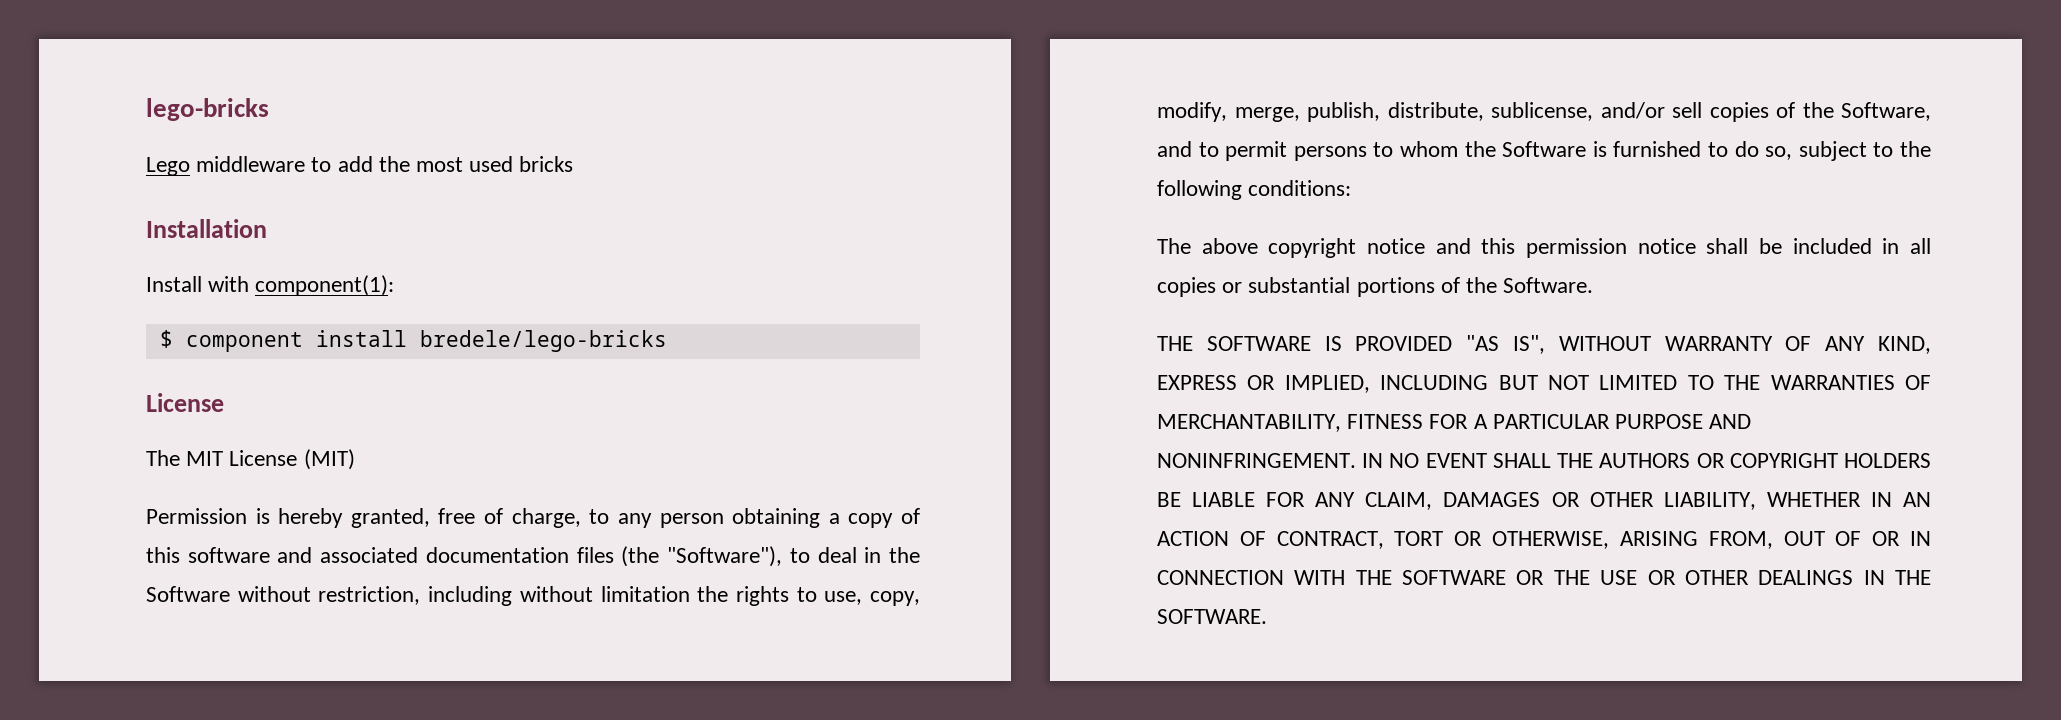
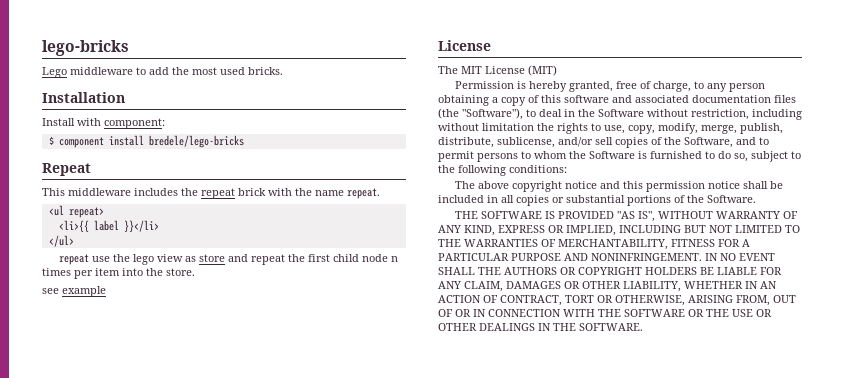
- Lego middleware to add the most used bricks
+ Lego middleware to add the most used bricks.
- Install with component(1):
+ Install with component:
+ Repeat
+ This middleware includes the repeat brick with the name repeat.
+ <ul repeat>
+ <li>{{ label }}</li>
+ </ul>
+ repeat use the lego view as store and repeat the first child node n times per item into the store.
+ see example

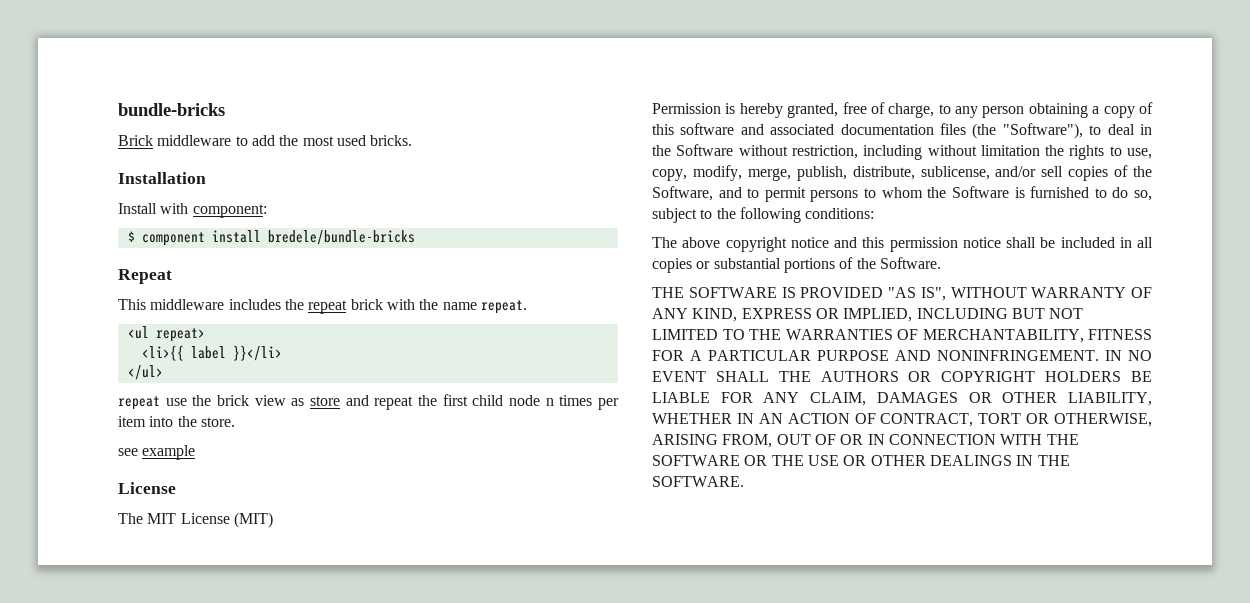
- lego-bricks
- Lego middleware to add the most used bricks.
+ bundle-bricks
+ Brick middleware to add the most used bricks.
- $ component install bredele/lego-bricks
+ $ component install bredele/bundle-bricks
- repeat use the lego view as store and repeat the first child node n times per item into the store.
+ repeat use the brick view as store and repeat the first child node n times per item into the store.

